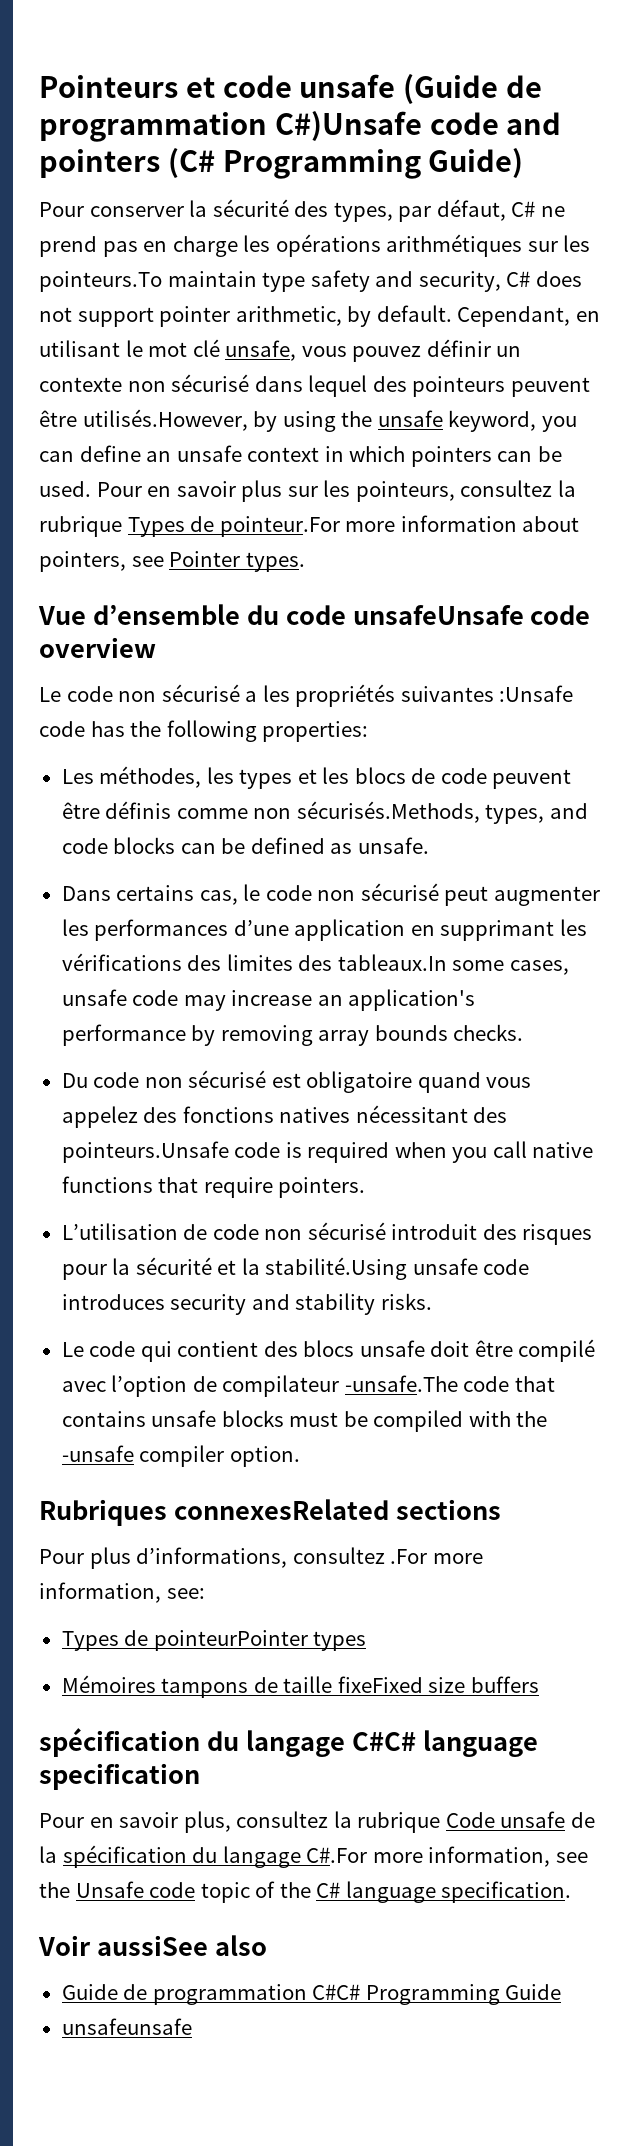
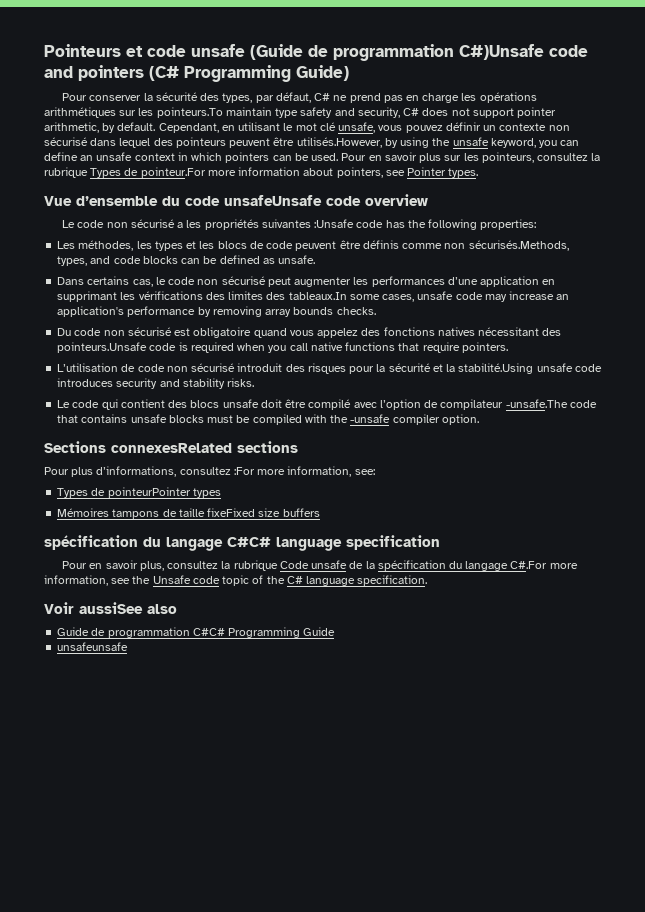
- Rubriques connexesRelated sections
+ Sections connexesRelated sections
- Pour plus d’informations, consultez .For more information, see:
+ Pour plus d’informations, consultez :For more information, see:

